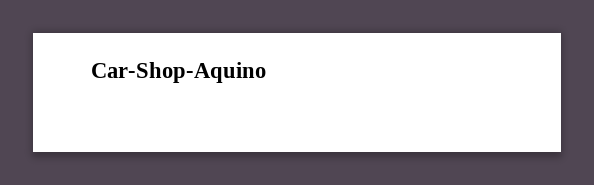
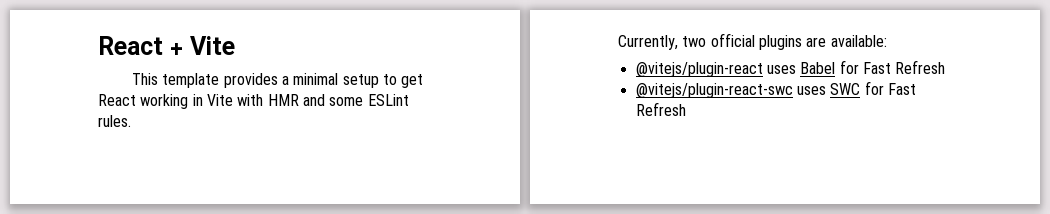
- Car-Shop-Aquino
+ React + Vite
+ This template provides a minimal setup to get React working in Vite with HMR and some ESLint rules.
+ Currently, two official plugins are available:
+ @vitejs/plugin-react uses Babel for Fast Refresh
+ @vitejs/plugin-react-swc uses SWC for Fast Refresh

